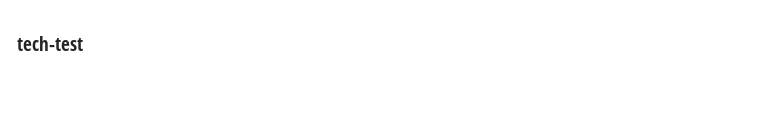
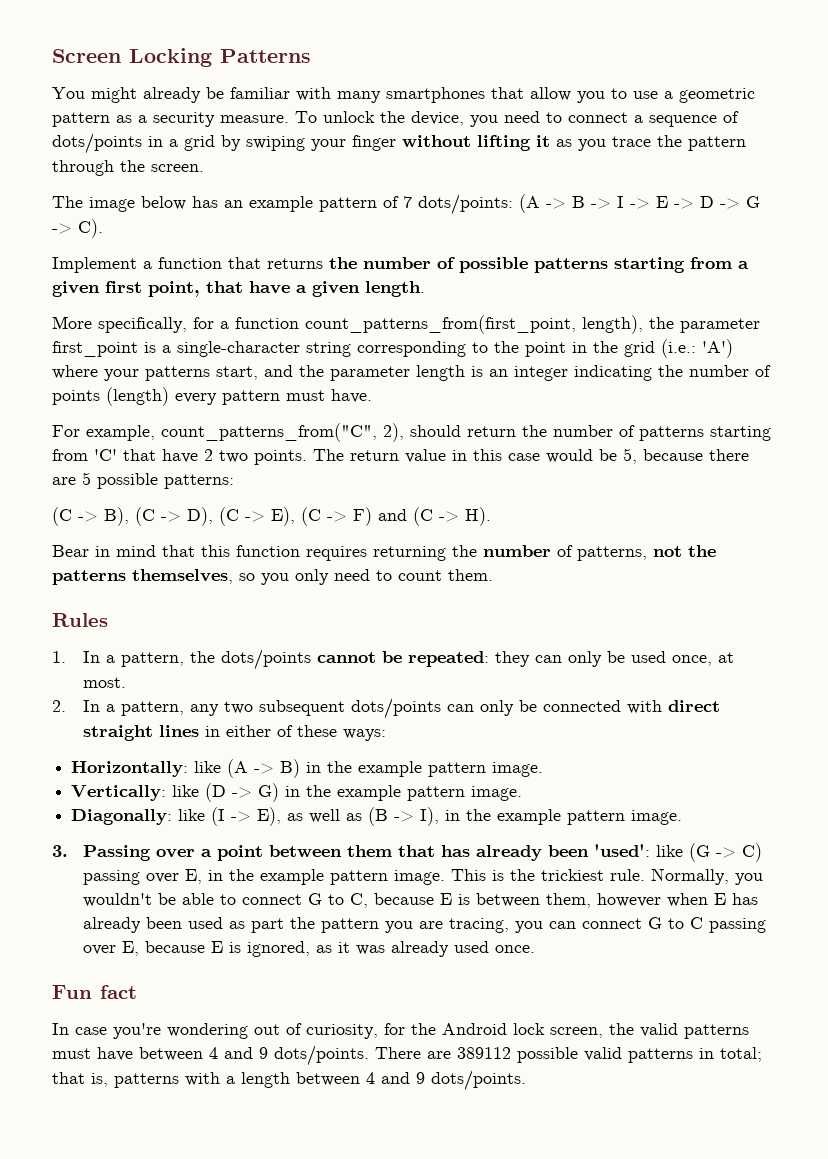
- tech-test
+ Screen Locking Patterns
+ You might already be familiar with many smartphones that allow you to use a geometric pattern as a security measure. To unlock the device, you need to connect a sequence of dots/points in a grid by swiping your finger without lifting it as you trace the pattern through the screen.
+ The image below has an example pattern of 7 dots/points: (A -> B -> I -> E -> D -> G -> C).
+ Implement a function that returns the number of possible patterns starting from a given first point, that have a given length.
+ More specifically, for a function count_patterns_from(first_point, length), the parameter first_point is a single-character string corresponding to the point in the grid (i.e.: 'A') where your patterns start, and the parameter length is an integer indicating the number of points (length) every pattern must have.
+ For example, count_patterns_from("C", 2), should return the number of patterns starting from 'C' that have 2 two points. The return value in this case would be 5, because there are 5 possible patterns:
+ (C -> B), (C -> D), (C -> E), (C -> F) and (C -> H).
+ Bear in mind that this function requires returning the number of patterns, not the patterns themselves, so you only need to count them.
+ Rules
+ 1. In a pattern, the dots/points cannot be repeated: they can only be used once, at most.
+ 2. In a pattern, any two subsequent dots/points can only be connected with direct straight lines in either of these ways:
+ Horizontally: like (A -> B) in the example pattern image.
+ Vertically: like (D -> G) in the example pattern image.
+ Diagonally: like (I -> E), as well as (B -> I), in the example pattern image.
+ 3. Passing over a point between them that has already been 'used': like (G -> C) passing over E, in the example pattern image. This is the trickiest rule. Normally, you wouldn't be able to connect G to C, because E is between them, however when E has already been used as part the pattern you are tracing, you can connect G to C passing over E, because E is ignored, as it was already used once.
+ Fun fact
+ In case you're wondering out of curiosity, for the Android lock screen, the valid patterns must have between 4 and 9 dots/points. There are 389112 possible valid patterns in total; that is, patterns with a length between 4 and 9 dots/points.

